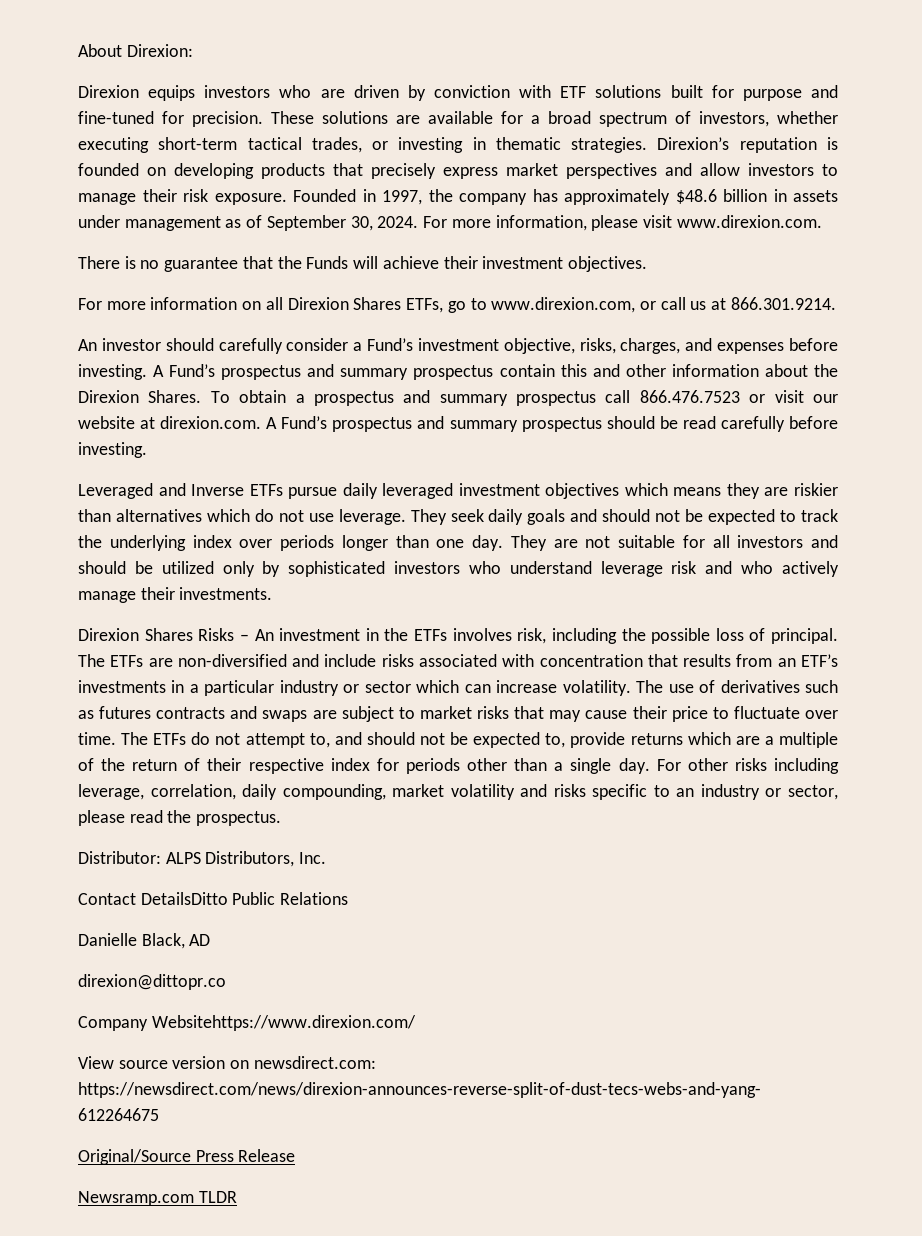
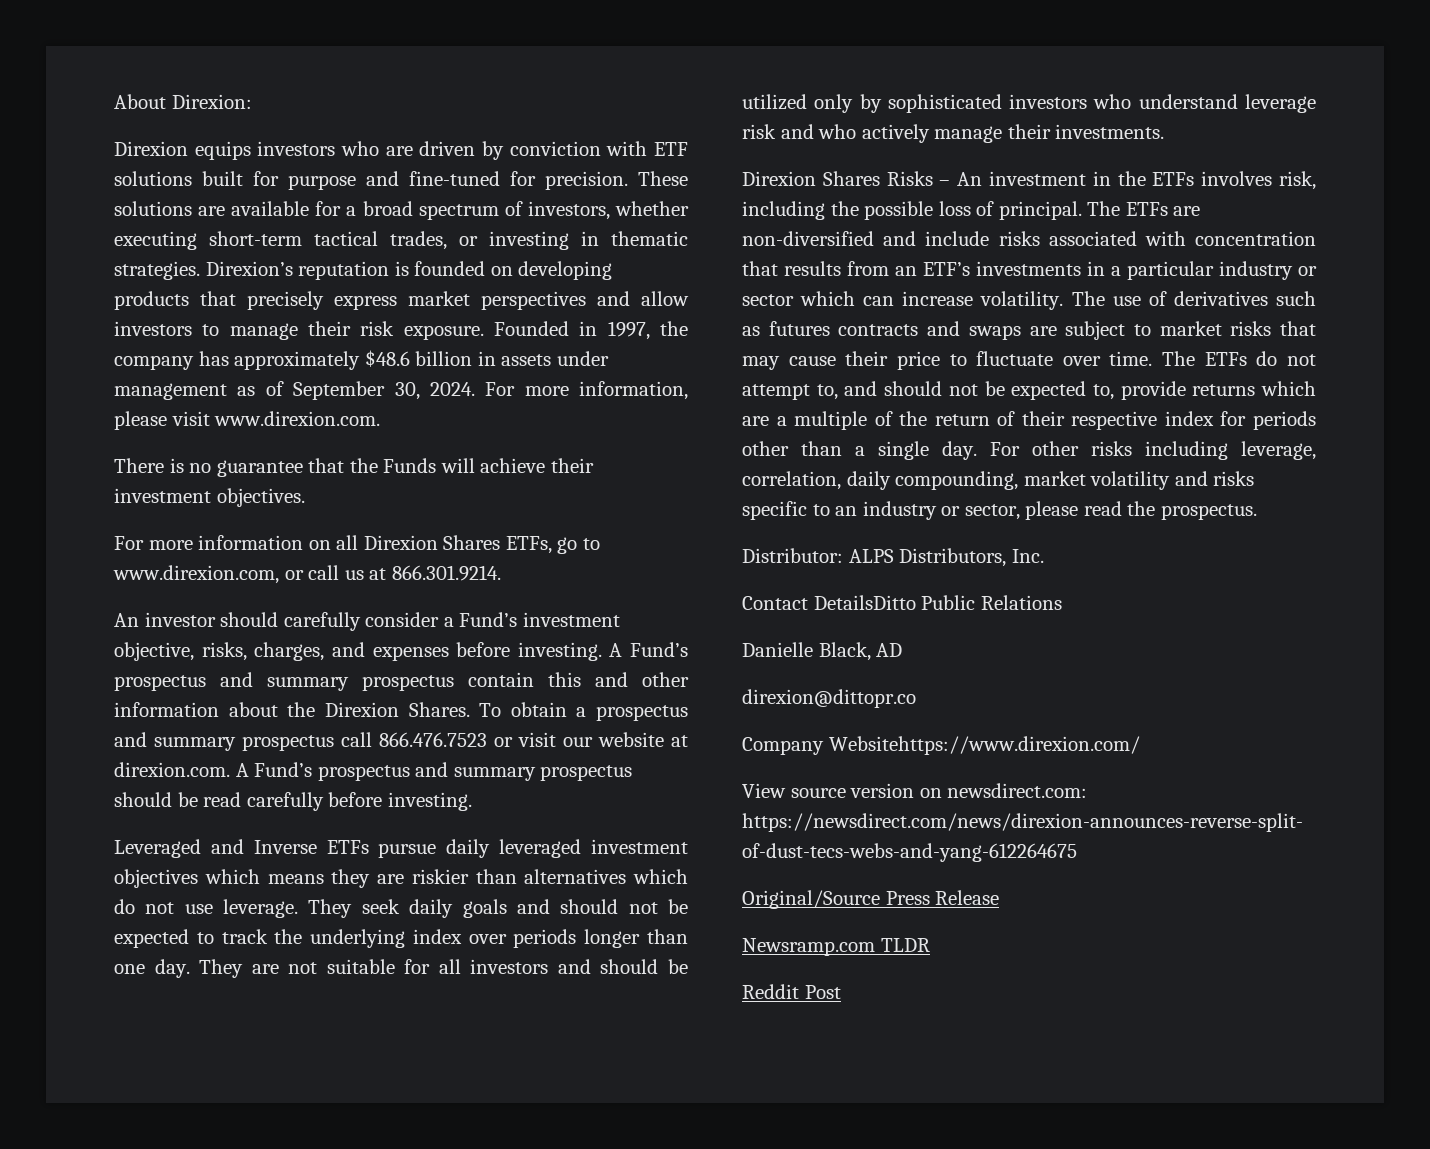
+ Reddit Post

